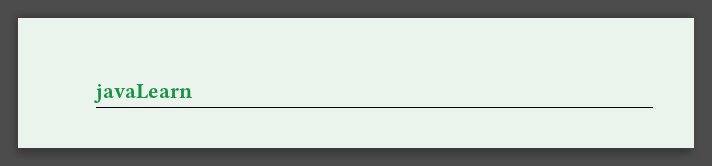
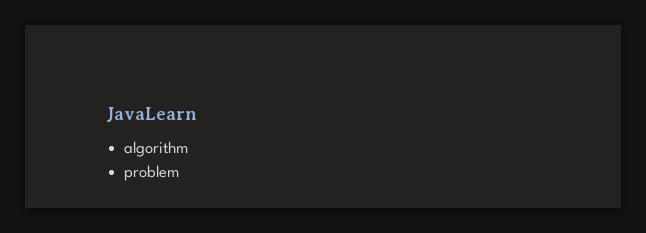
- javaLearn
+ JavaLearn
+ algorithm
+ problem

